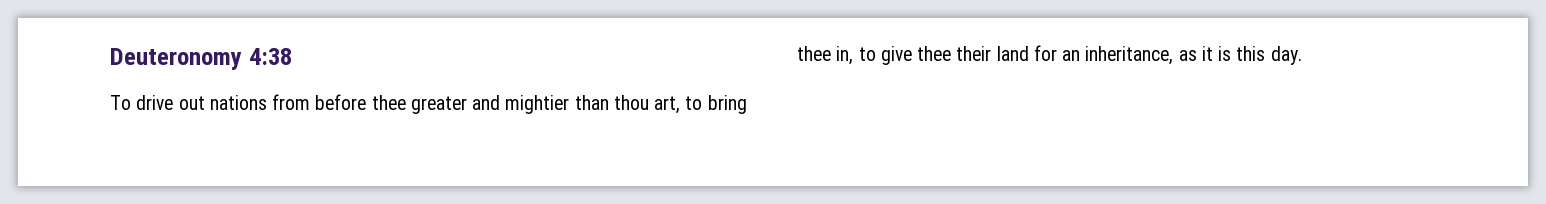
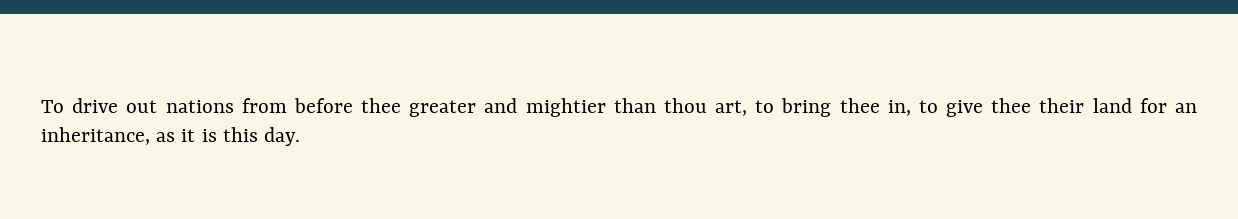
- Deuteronomy 4:38

